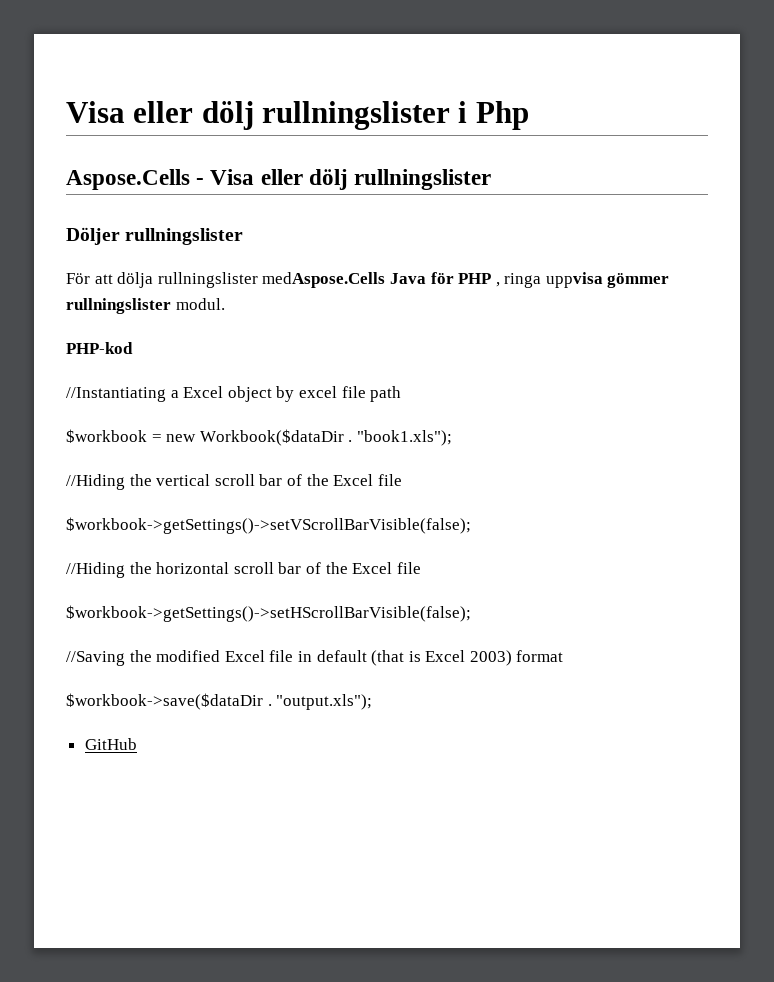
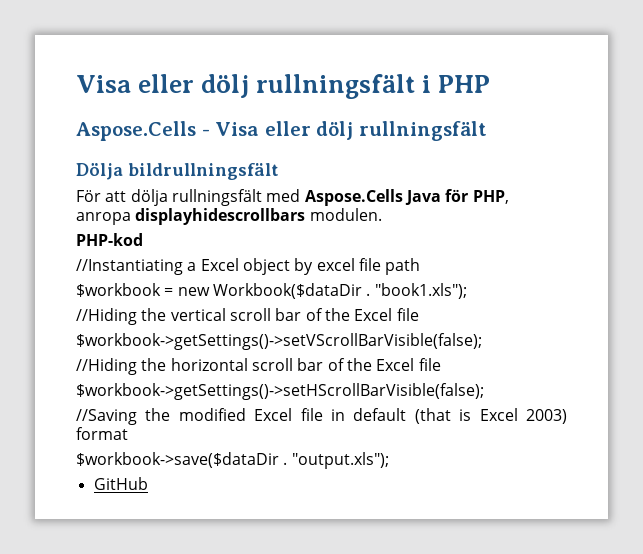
- Visa eller dölj rullningslister i Php
+ Visa eller dölj rullningsfält i PHP
- Aspose.Cells - Visa eller dölj rullningslister
- Döljer rullningslister
+ Aspose.Cells - Visa eller dölj rullningsfält
+ Dölja bildrullningsfält
- För att dölja rullningslister medAspose.Cells Java för PHP , ringa uppvisa gömmer rullningslister modul.
+ För att dölja rullningsfält med Aspose.Cells Java för PHP, anropa displayhidescrollbars modulen.

